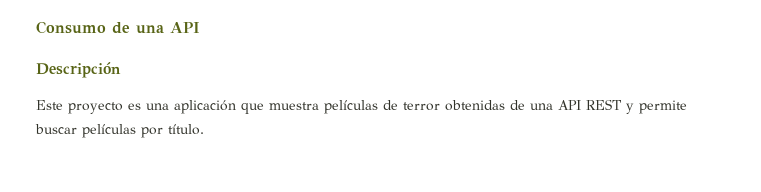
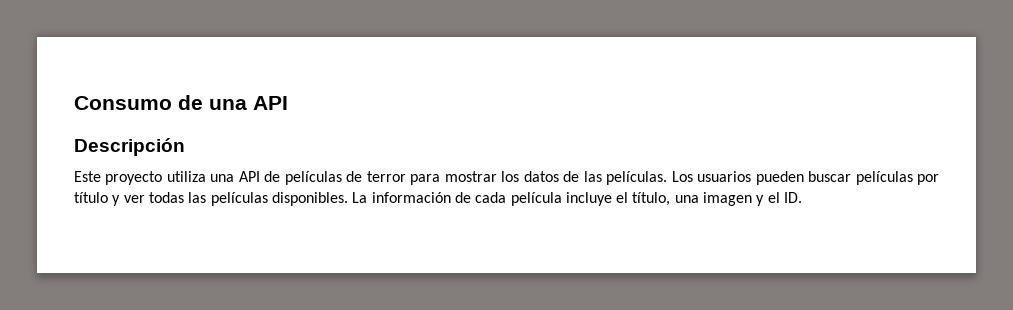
- Este proyecto es una aplicación que muestra películas de terror obtenidas de una API REST y permite buscar películas por título.
+ Este proyecto utiliza una API de películas de terror para mostrar los datos de las películas. Los usuarios pueden buscar películas por título y ver todas las películas disponibles. La información de cada película incluye el título, una imagen y el ID.

